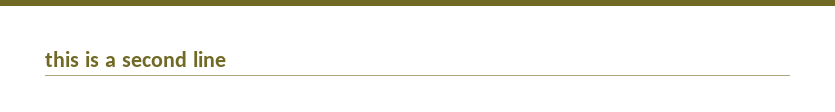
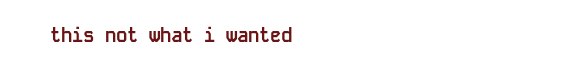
- this is a second line
+ this not what i wanted

